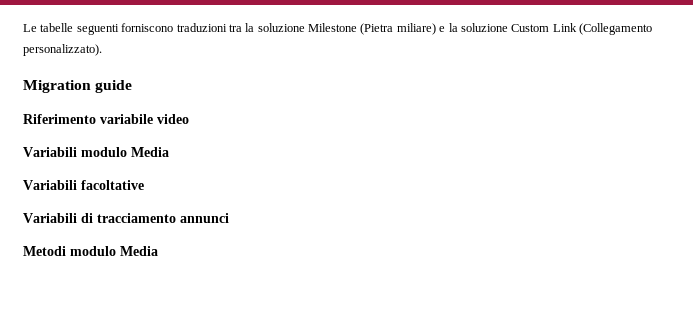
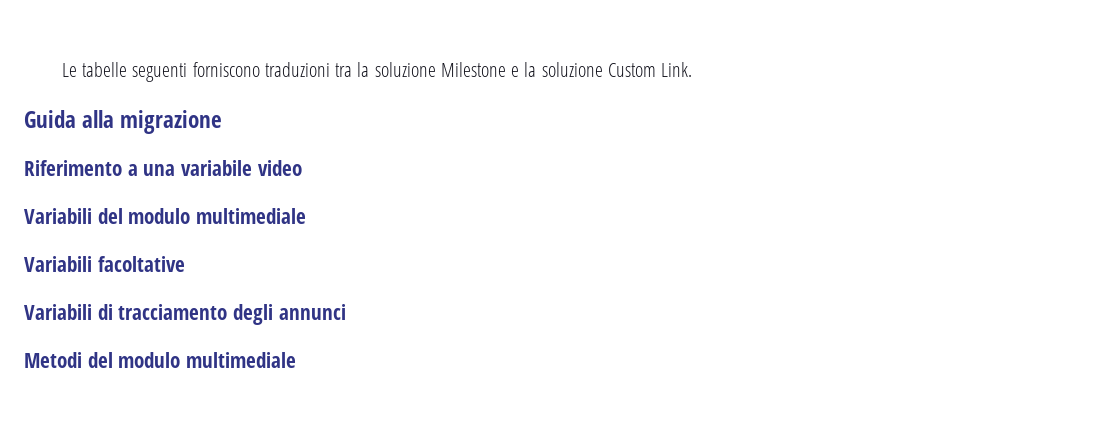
- Le tabelle seguenti forniscono traduzioni tra la soluzione Milestone (Pietra miliare) e la soluzione Custom Link (Collegamento personalizzato).
- Migration guide
+ Le tabelle seguenti forniscono traduzioni tra la soluzione Milestone e la soluzione Custom Link.
+ Guida alla migrazione
- Riferimento variabile video
+ Riferimento a una variabile video
- Variabili modulo Media
+ Variabili del modulo multimediale
- Variabili di tracciamento annunci
+ Variabili di tracciamento degli annunci
- Metodi modulo Media
+ Metodi del modulo multimediale

